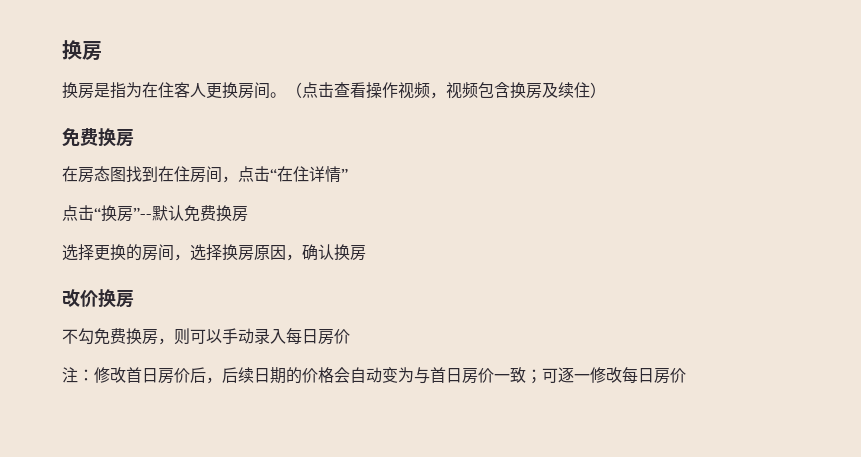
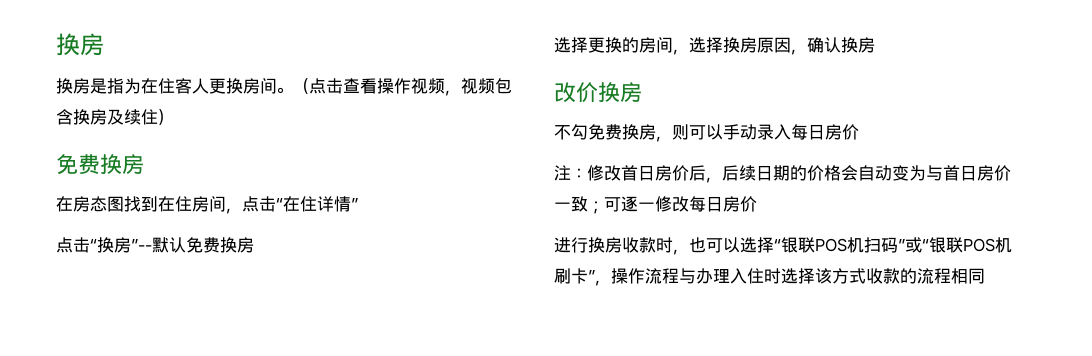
+ 进行换房收款时，也可以选择“银联POS机扫码”或“银联POS机刷卡”，操作流程与办理入住时选择该方式收款的流程相同

